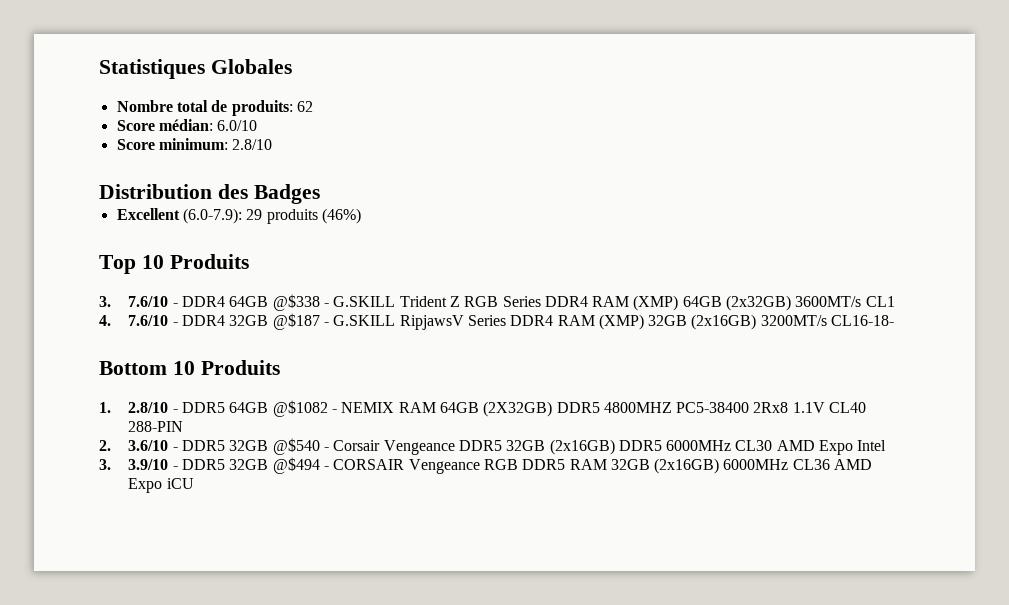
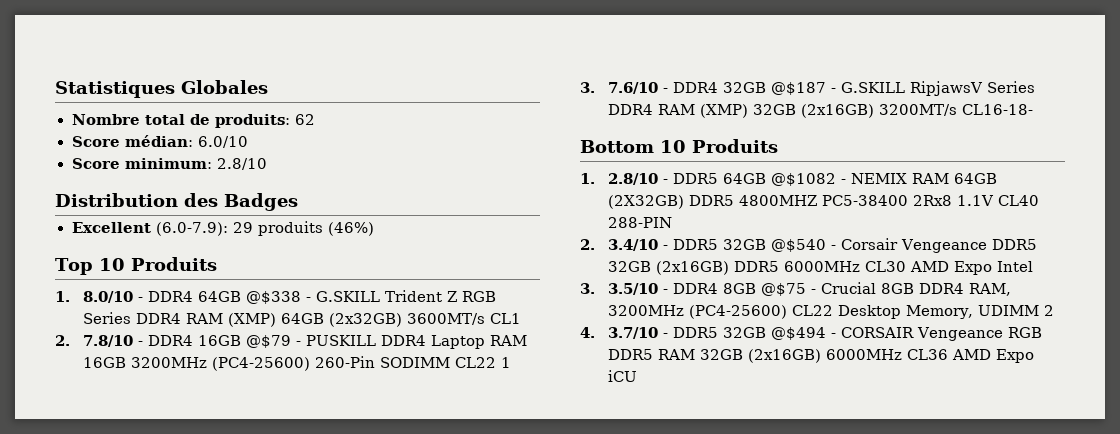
- 3. 7.6/10 - DDR4 64GB @$338 - G.SKILL Trident Z RGB Series DDR4 RAM (XMP) 64GB (2x32GB) 3600MT/s CL1
+ 1. 8.0/10 - DDR4 64GB @$338 - G.SKILL Trident Z RGB Series DDR4 RAM (XMP) 64GB (2x32GB) 3600MT/s CL1
- 4. 7.6/10 - DDR4 32GB @$187 - G.SKILL RipjawsV Series DDR4 RAM (XMP) 32GB (2x16GB) 3200MT/s CL16-18-
+ 2. 7.8/10 - DDR4 16GB @$79 - PUSKILL DDR4 Laptop RAM 16GB 3200MHz (PC4-25600) 260-Pin SODIMM CL22 1
+ 3. 7.6/10 - DDR4 32GB @$187 - G.SKILL RipjawsV Series DDR4 RAM (XMP) 32GB (2x16GB) 3200MT/s CL16-18-
- 2. 3.6/10 - DDR5 32GB @$540 - Corsair Vengeance DDR5 32GB (2x16GB) DDR5 6000MHz CL30 AMD Expo Intel
+ 2. 3.4/10 - DDR5 32GB @$540 - Corsair Vengeance DDR5 32GB (2x16GB) DDR5 6000MHz CL30 AMD Expo Intel
- 3. 3.9/10 - DDR5 32GB @$494 - CORSAIR Vengeance RGB DDR5 RAM 32GB (2x16GB) 6000MHz CL36 AMD Expo iCU
+ 3. 3.5/10 - DDR4 8GB @$75 - Crucial 8GB DDR4 RAM, 3200MHz (PC4-25600) CL22 Desktop Memory, UDIMM 2
+ 4. 3.7/10 - DDR5 32GB @$494 - CORSAIR Vengeance RGB DDR5 RAM 32GB (2x16GB) 6000MHz CL36 AMD Expo iCU

